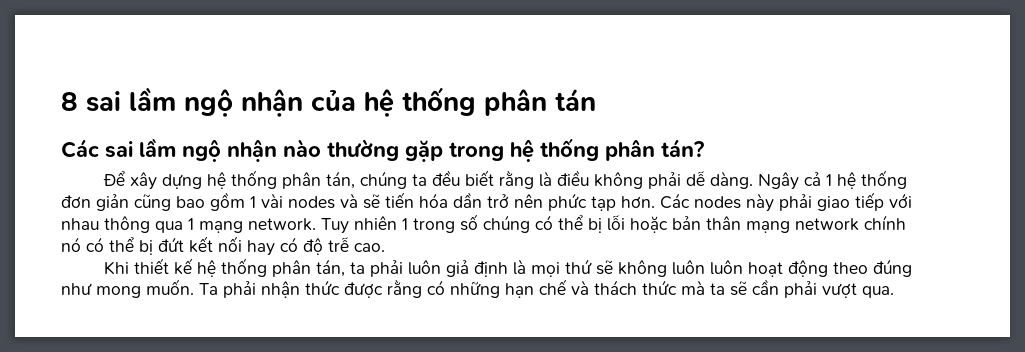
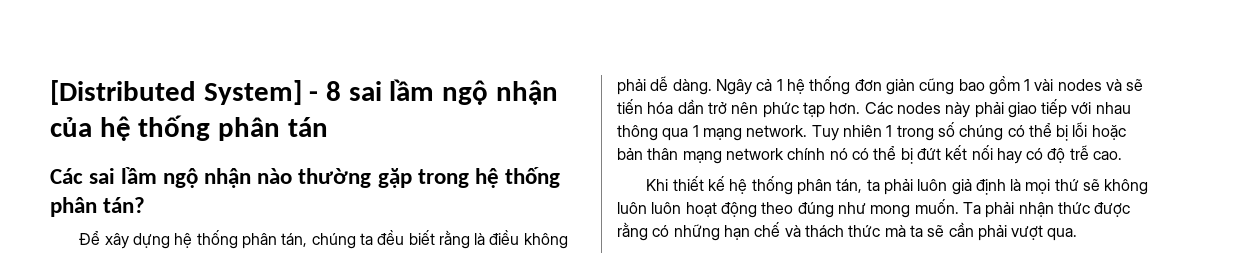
- 8 sai lầm ngộ nhận của hệ thống phân tán
+ [Distributed System] - 8 sai lầm ngộ nhận của hệ thống phân tán

